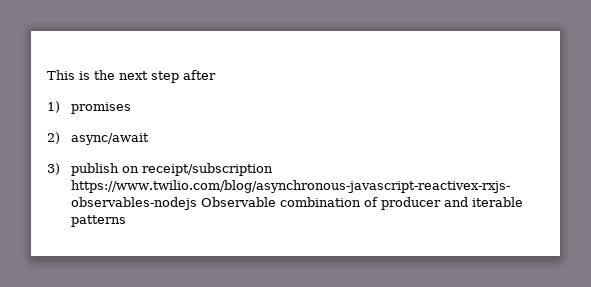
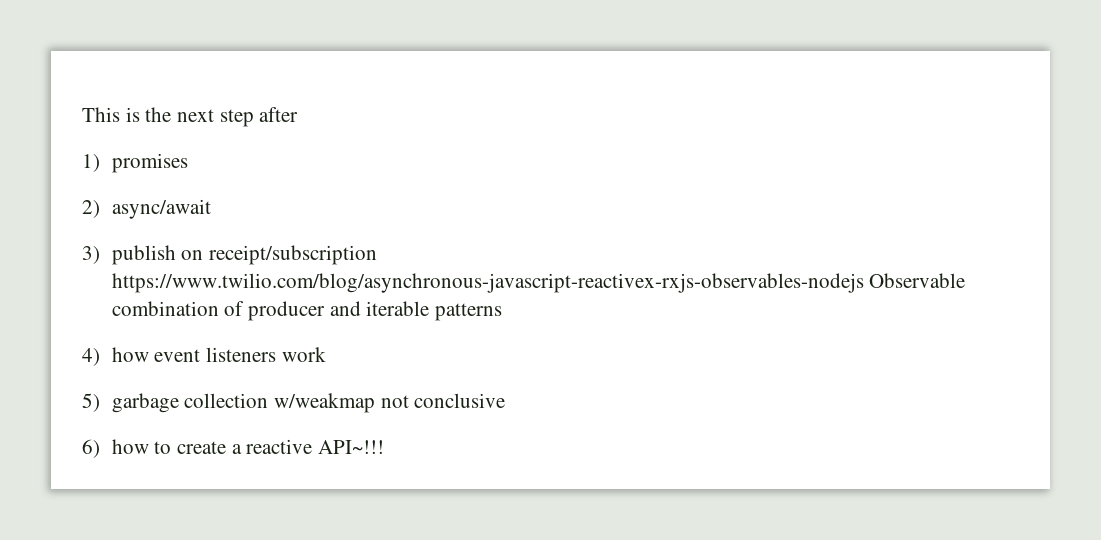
+ 4) how event listeners work
+ 5) garbage collection w/weakmap not conclusive
+ 6) how to create a reactive API~!!!

